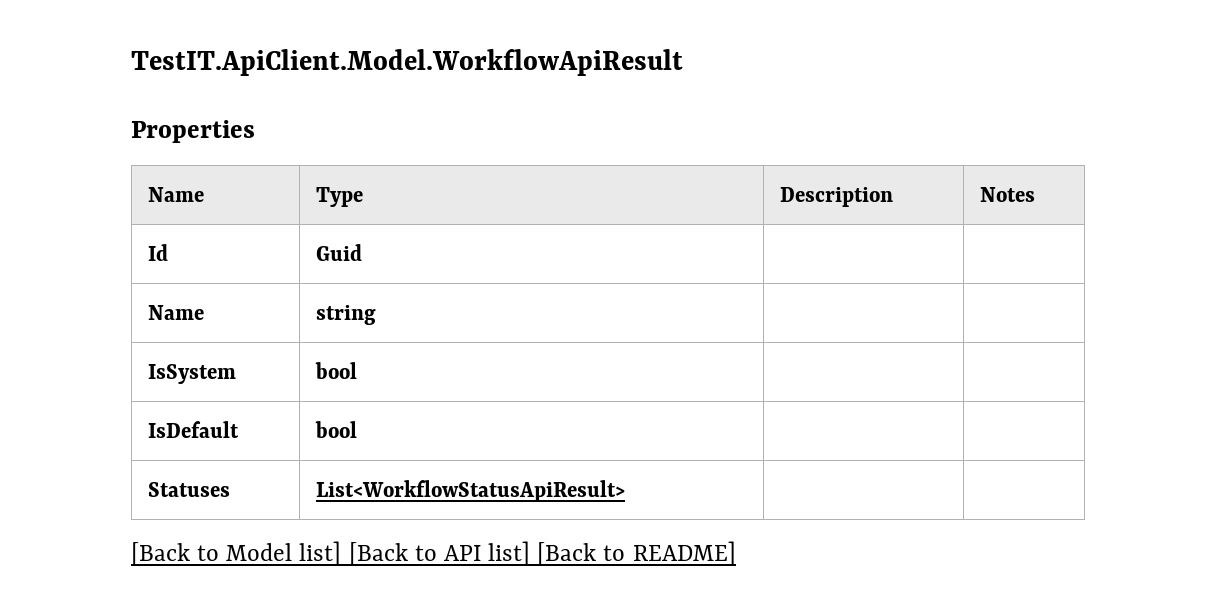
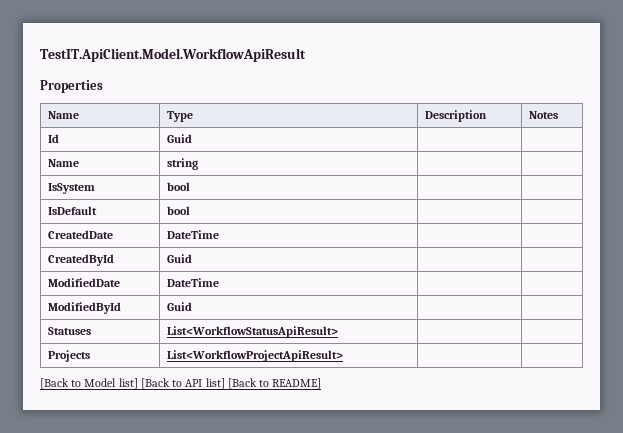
+ CreatedDate | DateTime | |
+ CreatedById | Guid | |
+ ModifiedDate | DateTime | |
+ ModifiedById | Guid | |
+ Projects | List<WorkflowProjectApiResult> | |

